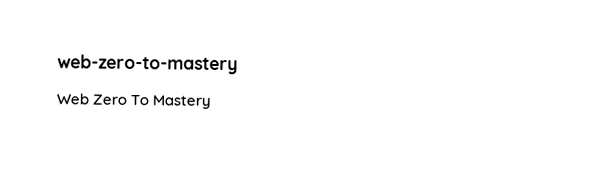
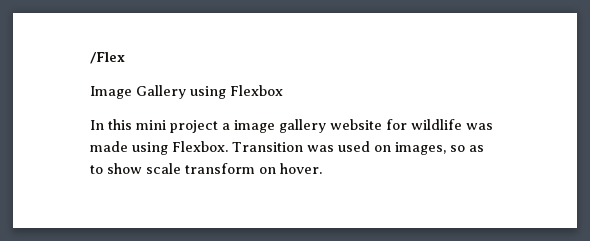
- web-zero-to-mastery
- Web Zero To Mastery
+ /Flex
+ Image Gallery using Flexbox
+ In this mini project a image gallery website for wildlife was made using Flexbox. Transition was used on images, so as to show scale transform on hover.

